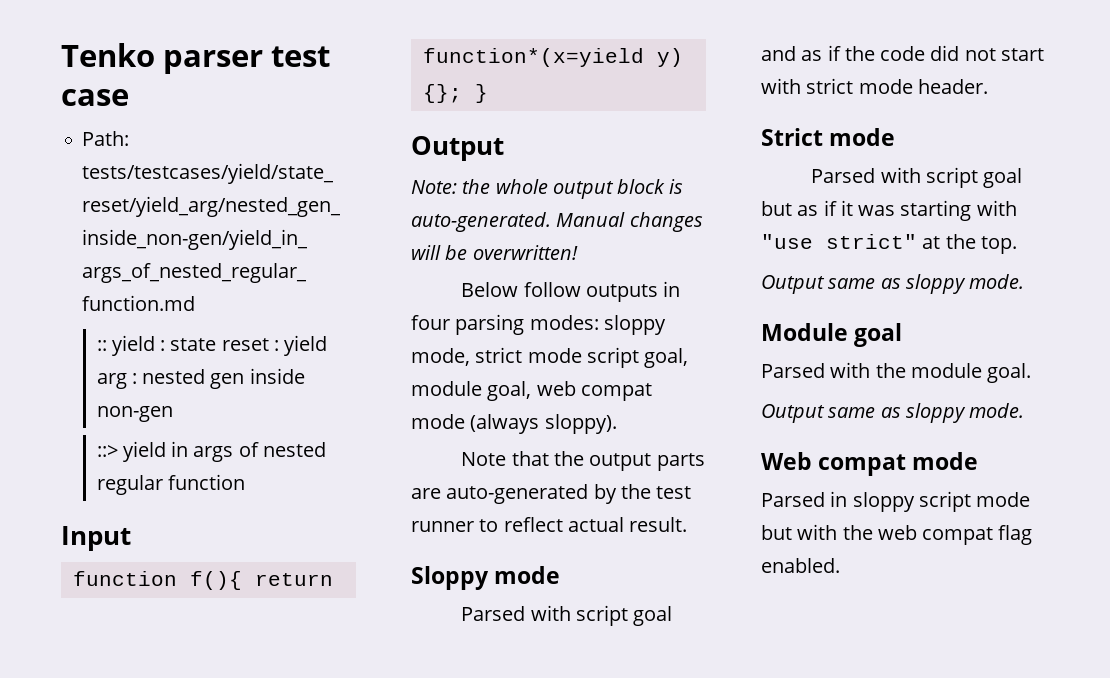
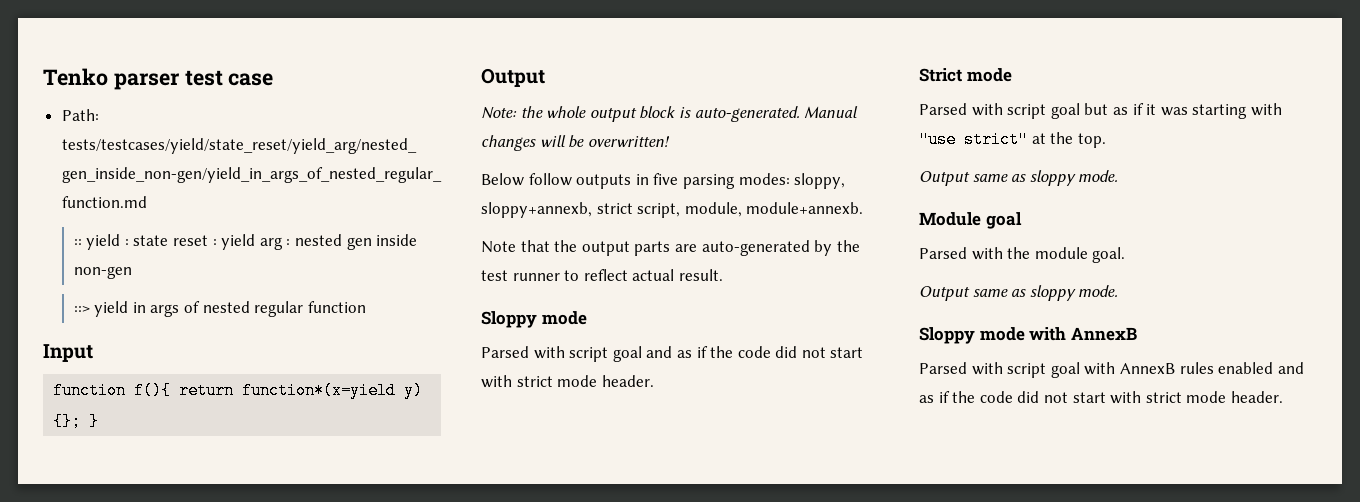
- Below follow outputs in four parsing modes: sloppy mode, strict mode script goal, module goal, web compat mode (always sloppy).
+ Below follow outputs in five parsing modes: sloppy, sloppy+annexb, strict script, module, module+annexb.
- Web compat mode
- Parsed in sloppy script mode but with the web compat flag enabled.
+ Sloppy mode with AnnexB
+ Parsed with script goal with AnnexB rules enabled and as if the code did not start with strict mode header.

